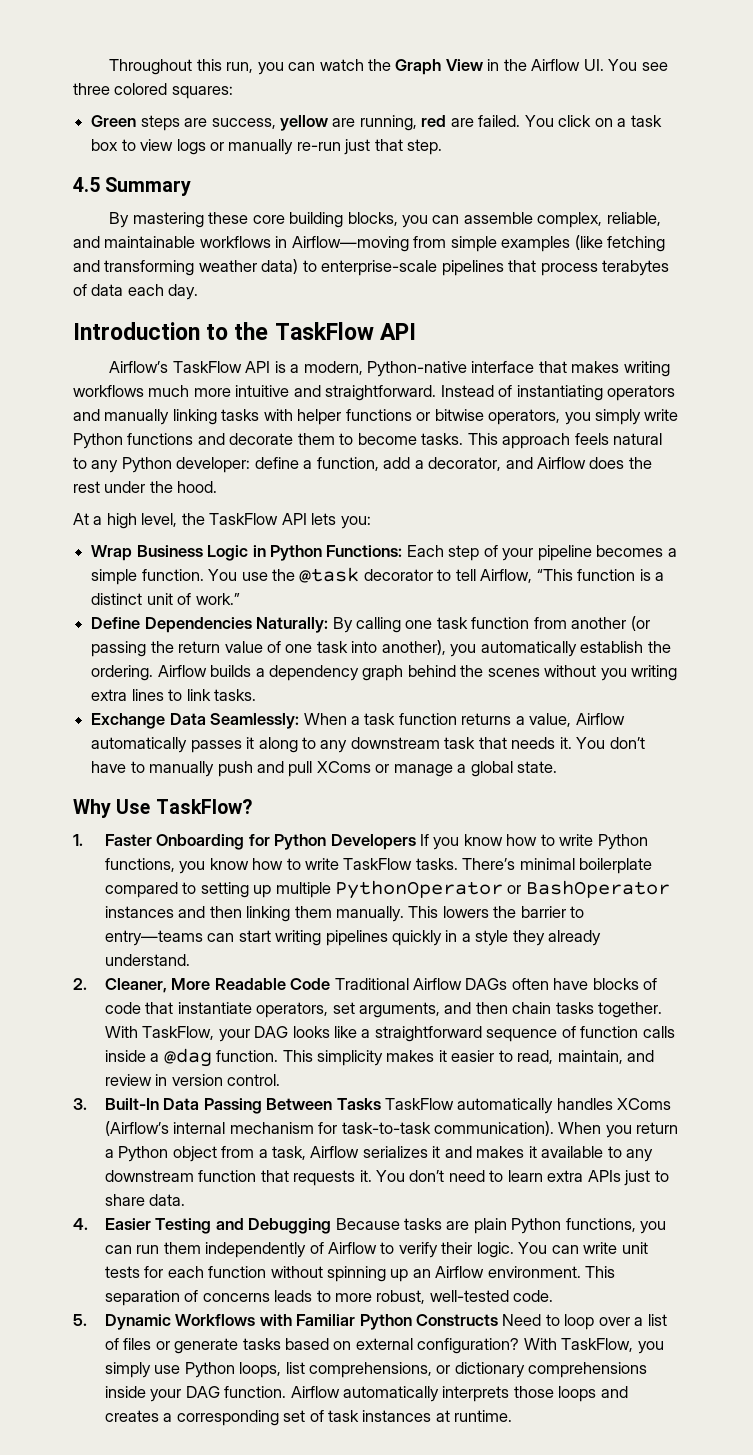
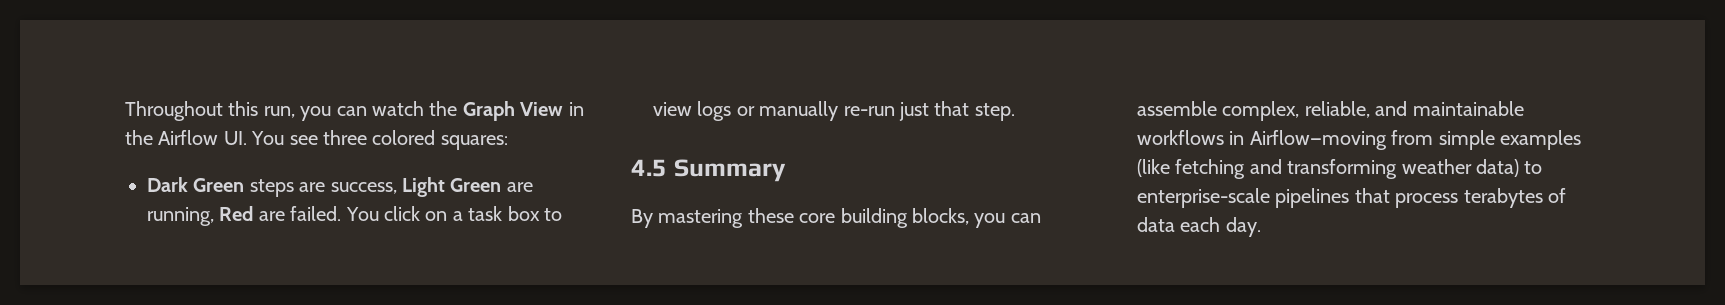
- Green steps are success, yellow are running, red are failed.
+ Dark Green steps are success, Light Green are running, Red are failed.
- Introduction to the TaskFlow API
- Airflow’s TaskFlow API is a modern, Python-native interface that makes writing workflows much more intuitive and straightforward. Instead of instantiating operators and manually linking tasks with helper functions or bitwise operators, you simply write Python functions and decorate them to become tasks. This approach feels natural to any Python developer: define a function, add a decorator, and Airflow does the rest under the hood.
- At a high level, the TaskFlow API lets you:
- Wrap Business Logic in Python Functions: Each step of your pipeline becomes a simple function. You use the @task decorator to tell Airflow, “This function is a distinct unit of work.”
- Define Dependencies Naturally: By calling one task function from another (or passing the return value of one task into another), you automatically establish the ordering. Airflow builds a dependency graph behind the scenes without you writing extra lines to link tasks.
- Exchange Data Seamlessly: When a task function returns a value, Airflow automatically passes it along to any downstream task that needs it. You don’t have to manually push and pull XComs or manage a global state.
- Why Use TaskFlow?
- 1. Faster Onboarding for Python Developers If you know how to write Python functions, you know how to write TaskFlow tasks. There’s minimal boilerplate compared to setting up multiple PythonOperator or BashOperator instances and then linking them manually. This lowers the barrier to entry—teams can start writing pipelines quickly in a style they already understand.
- 2. Cleaner, More Readable Code Traditional Airflow DAGs often have blocks of code that instantiate operators, set arguments, and then chain tasks together. With TaskFlow, your DAG looks like a straightforward sequence of function calls inside a @dag function. This simplicity makes it easier to read, maintain, and review in version control.
- 3. Built-In Data Passing Between Tasks TaskFlow automatically handles XComs (Airflow’s internal mechanism for task-to-task communication). When you return a Python object from a task, Airflow serializes it and makes it available to any downstream function that requests it. You don’t need to learn extra APIs just to share data.
- 4. Easier Testing and Debugging Because tasks are plain Python functions, you can run them independently of Airflow to verify their logic. You can write unit tests for each function without spinning up an Airflow environment. This separation of concerns leads to more robust, well-tested code.
- 5. Dynamic Workflows with Familiar Python Constructs Need to loop over a list of files or generate tasks based on external configuration? With TaskFlow, you simply use Python loops, list comprehensions, or dictionary comprehensions inside your DAG function. Airflow automatically interprets those loops and creates a corresponding set of task instances at runtime.

